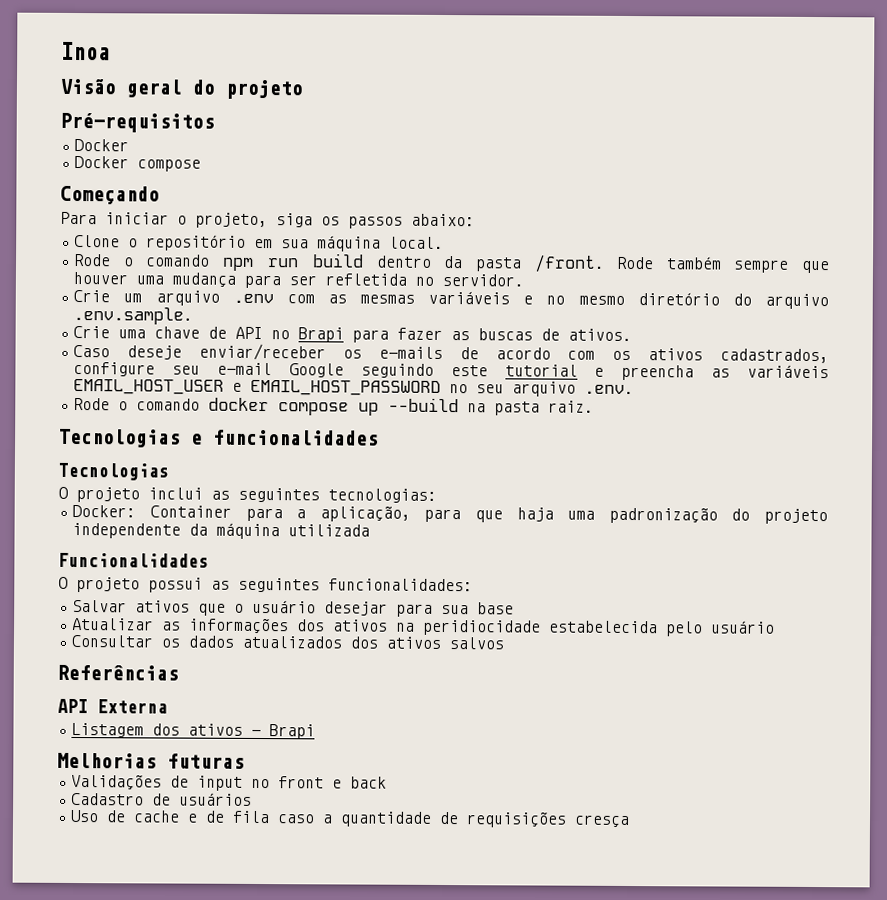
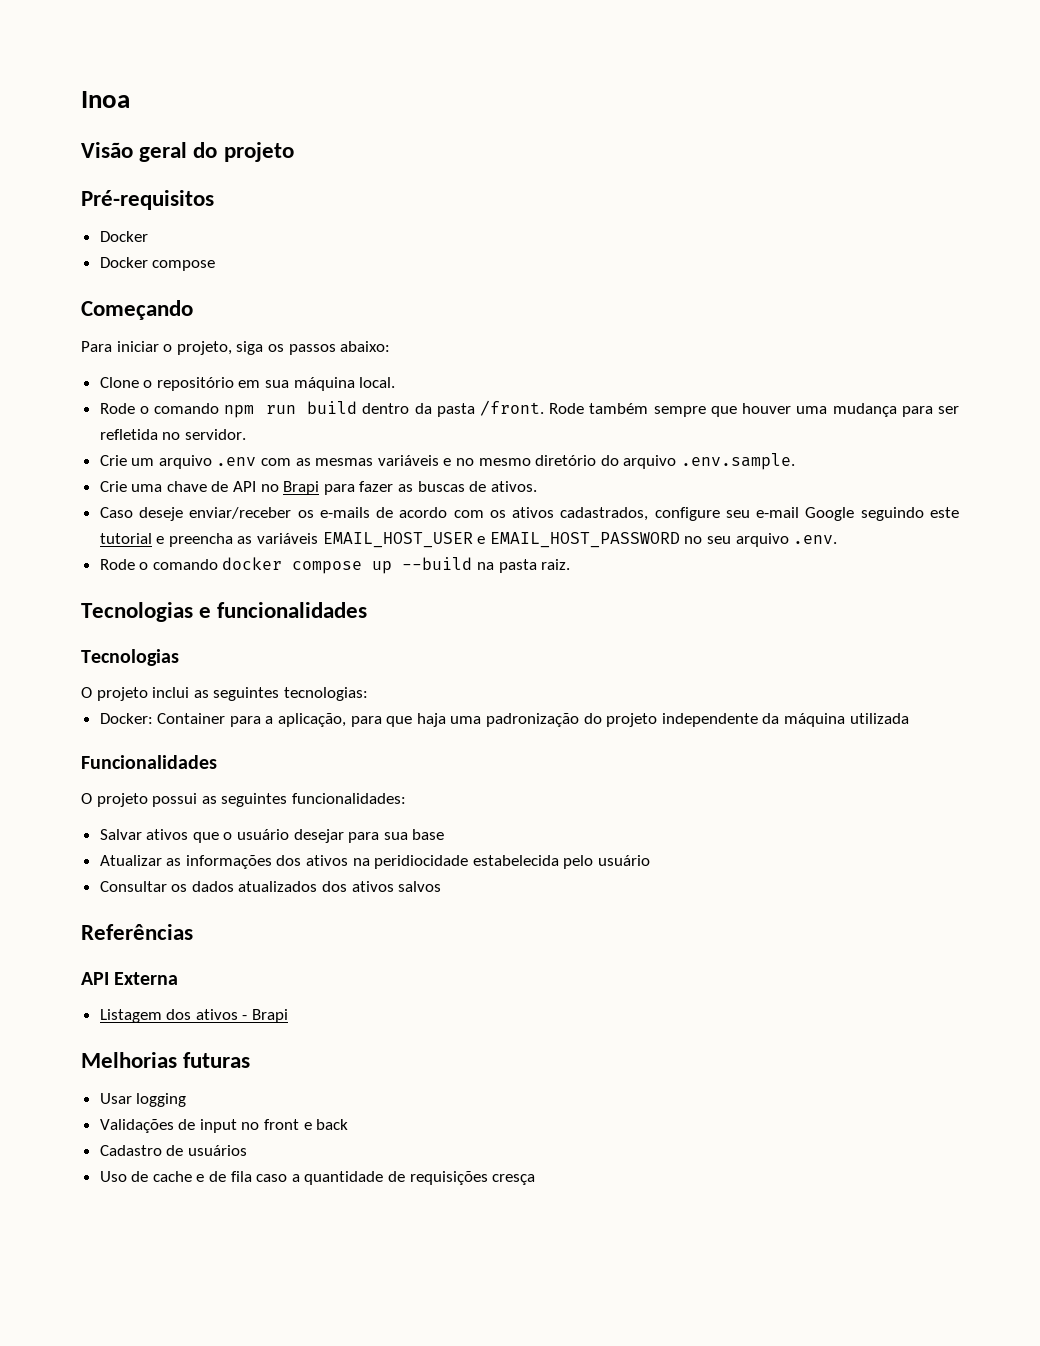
+ Usar logging

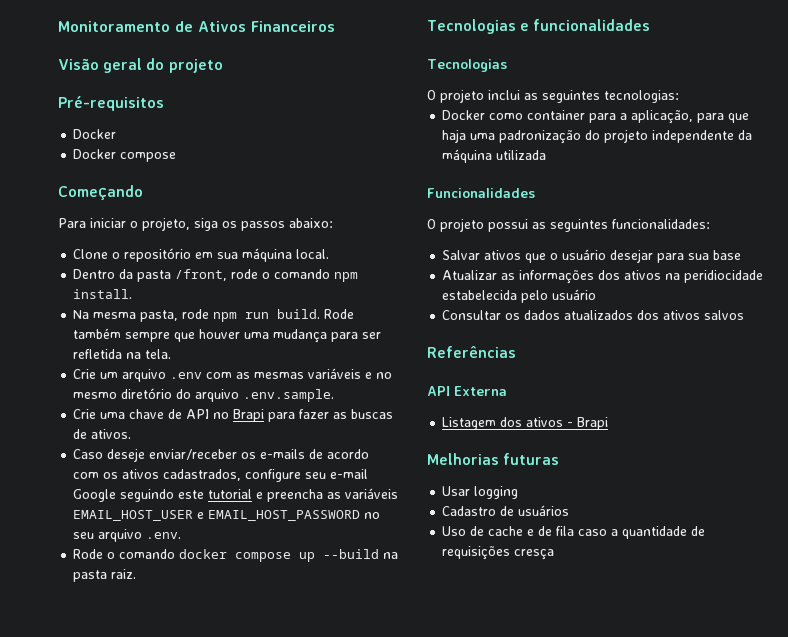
- Inoa
+ Monitoramento de Ativos Financeiros
- Rode o comando npm run build dentro da pasta /front.
+ Dentro da pasta /front, rode o comando npm install.
+ Na mesma pasta, rode npm run build.
- Rode também sempre que houver uma mudança para ser refletida no servidor.
+ Rode também sempre que houver uma mudança para ser refletida na tela.
- Docker: Container para a aplicação, para que haja uma padronização do projeto independente da máquina utilizada
+ Docker como container para a aplicação, para que haja uma padronização do projeto independente da máquina utilizada
- Validações de input no front e back

